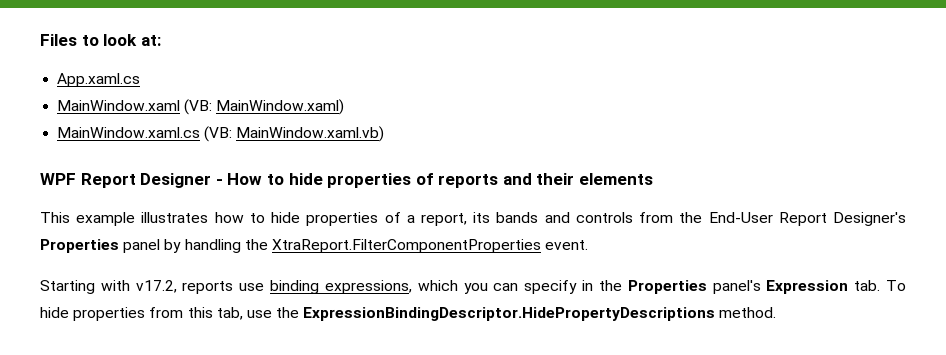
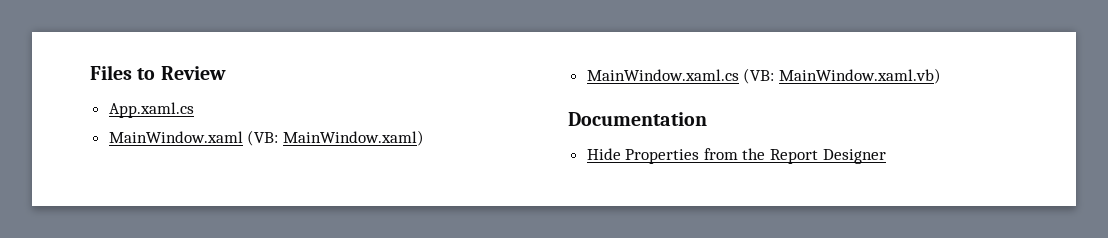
- Files to look at:
+ Files to Review
- WPF Report Designer - How to hide properties of reports and their elements
- This example illustrates how to hide properties of a report, its bands and controls from the End-User Report Designer's Properties panel by handling the XtraReport.FilterComponentProperties event.
- Starting with v17.2, reports use binding expressions, which you can specify in the Properties panel's Expression tab. To hide properties from this tab, use the ExpressionBindingDescriptor.HidePropertyDescriptions method.
+ Documentation
+ Hide Properties from the Report Designer

